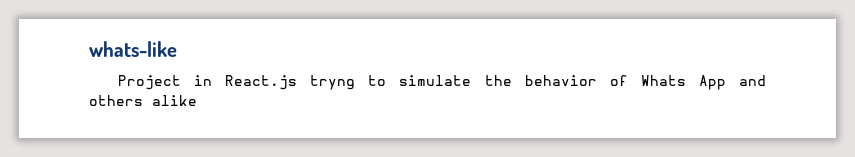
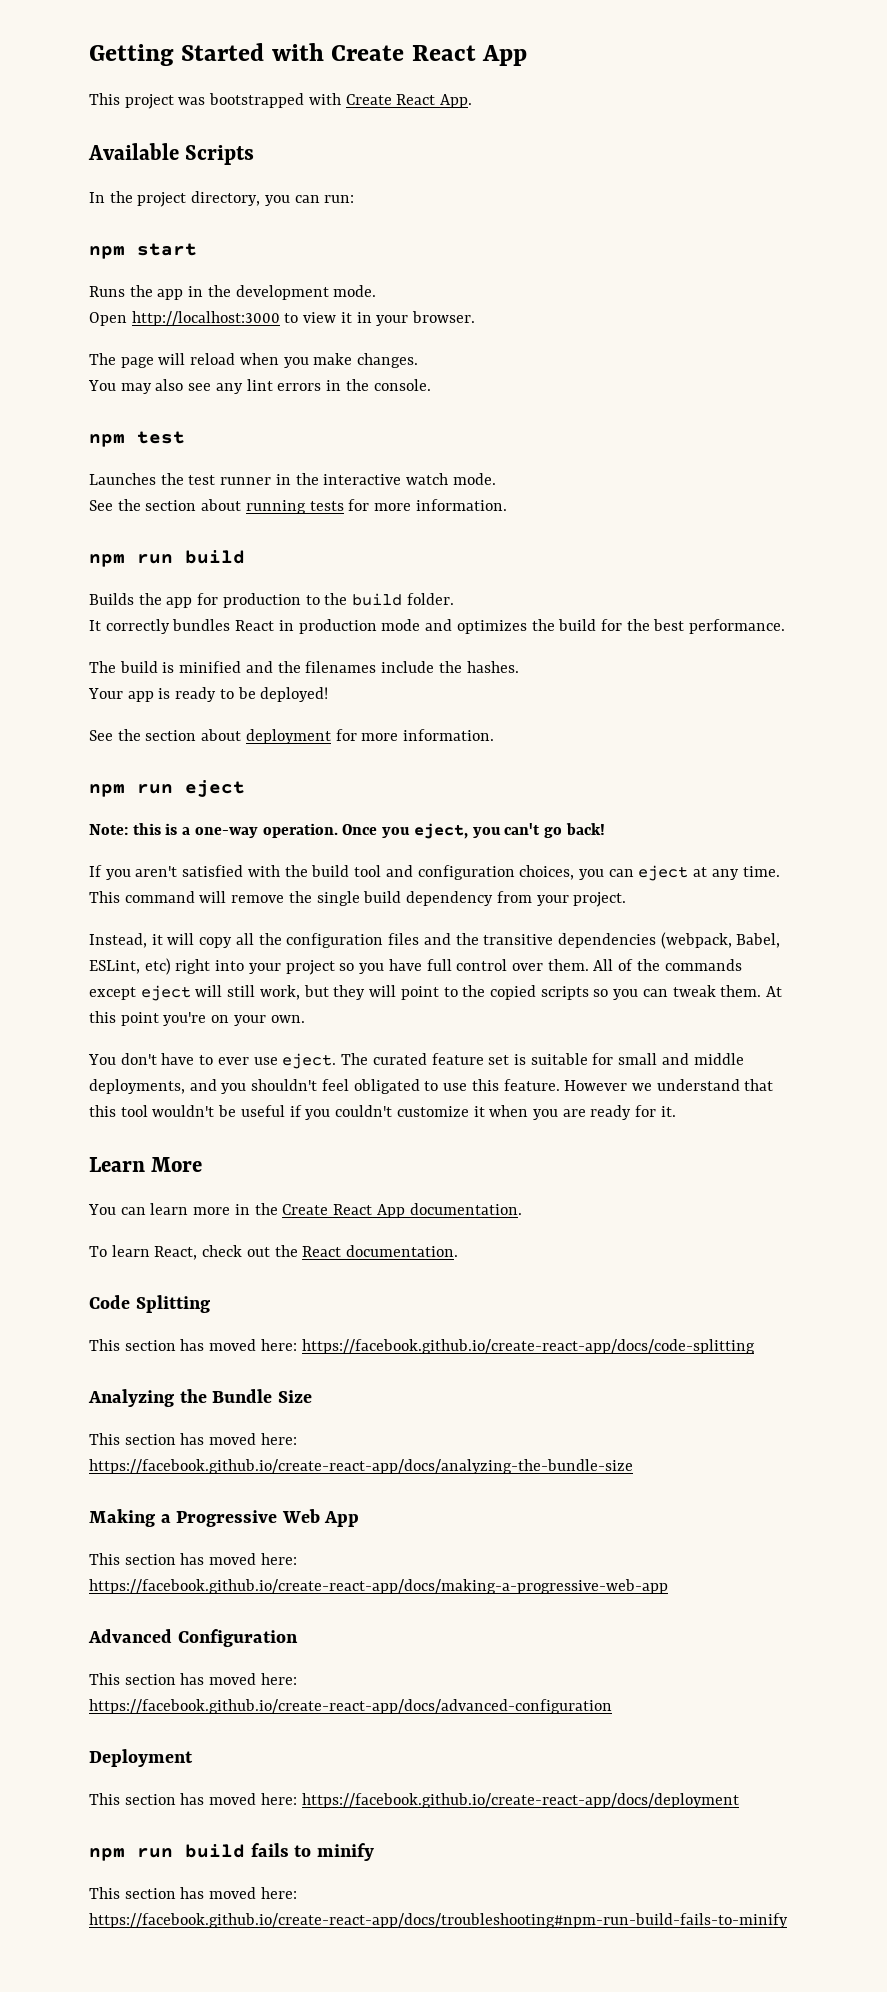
- whats-like
- Project in React.js tryng to simulate the behavior of Whats App and others alike
+ Getting Started with Create React App
+ This project was bootstrapped with Create React App.
+ Available Scripts
+ In the project directory, you can run:
+ npm start
+ Runs the app in the development mode.
+ Open http://localhost:3000 to view it in your browser.
+ The page will reload when you make changes.
+ You may also see any lint errors in the console.
+ npm test
+ Launches the test runner in the interactive watch mode.
+ See the section about running tests for more information.
+ npm run build
+ Builds the app for production to the build folder.
+ It correctly bundles React in production mode and optimizes the build for the best performance.
+ The build is minified and the filenames include the hashes.
+ Your app is ready to be deployed!
+ See the section about deployment for more information.
+ npm run eject
+ Note: this is a one-way operation. Once you eject, you can't go back!
+ If you aren't satisfied with the build tool and configuration choices, you can eject at any time. This command will remove the single build dependency from your project.
+ Instead, it will copy all the configuration files and the transitive dependencies (webpack, Babel, ESLint, etc) right into your project so you have full control over them. All of the commands except eject will still work, but they will point to the copied scripts so you can tweak them. At this point you're on your own.
+ You don't have to ever use eject. The curated feature set is suitable for small and middle deployments, and you shouldn't feel obligated to use this feature. However we understand that this tool wouldn't be useful if you couldn't customize it when you are ready for it.
+ Learn More
+ You can learn more in the Create React App documentation.
+ To learn React, check out the React documentation.
+ Code Splitting
+ This section has moved here: https://facebook.github.io/create-react-app/docs/code-splitting
+ Analyzing the Bundle Size
+ This section has moved here: https://facebook.github.io/create-react-app/docs/analyzing-the-bundle-size
+ Making a Progressive Web App
+ This section has moved here: https://facebook.github.io/create-react-app/docs/making-a-progressive-web-app
+ Advanced Configuration
+ This section has moved here: https://facebook.github.io/create-react-app/docs/advanced-configuration
+ Deployment
+ This section has moved here: https://facebook.github.io/create-react-app/docs/deployment
+ npm run build fails to minify
+ This section has moved here: https://facebook.github.io/create-react-app/docs/troubleshooting#npm-run-build-fails-to-minify

